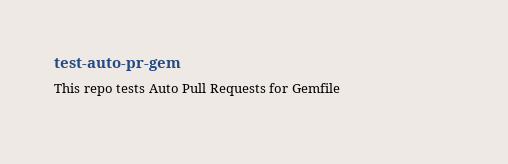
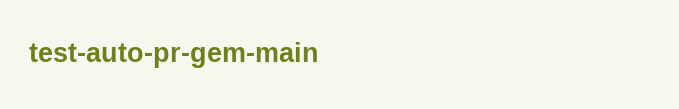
- test-auto-pr-gem
- This repo tests Auto Pull Requests for Gemfile
+ test-auto-pr-gem-main

